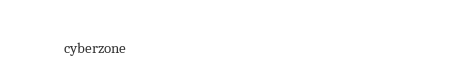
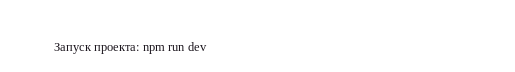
- cyberzone
+ Запуск проекта: npm run dev

